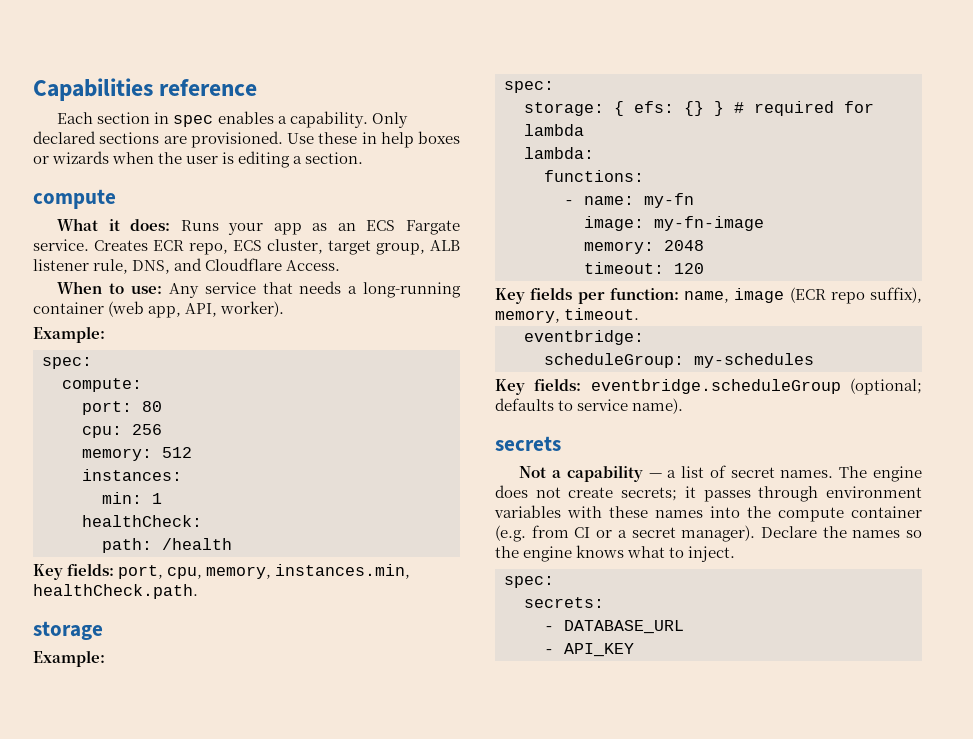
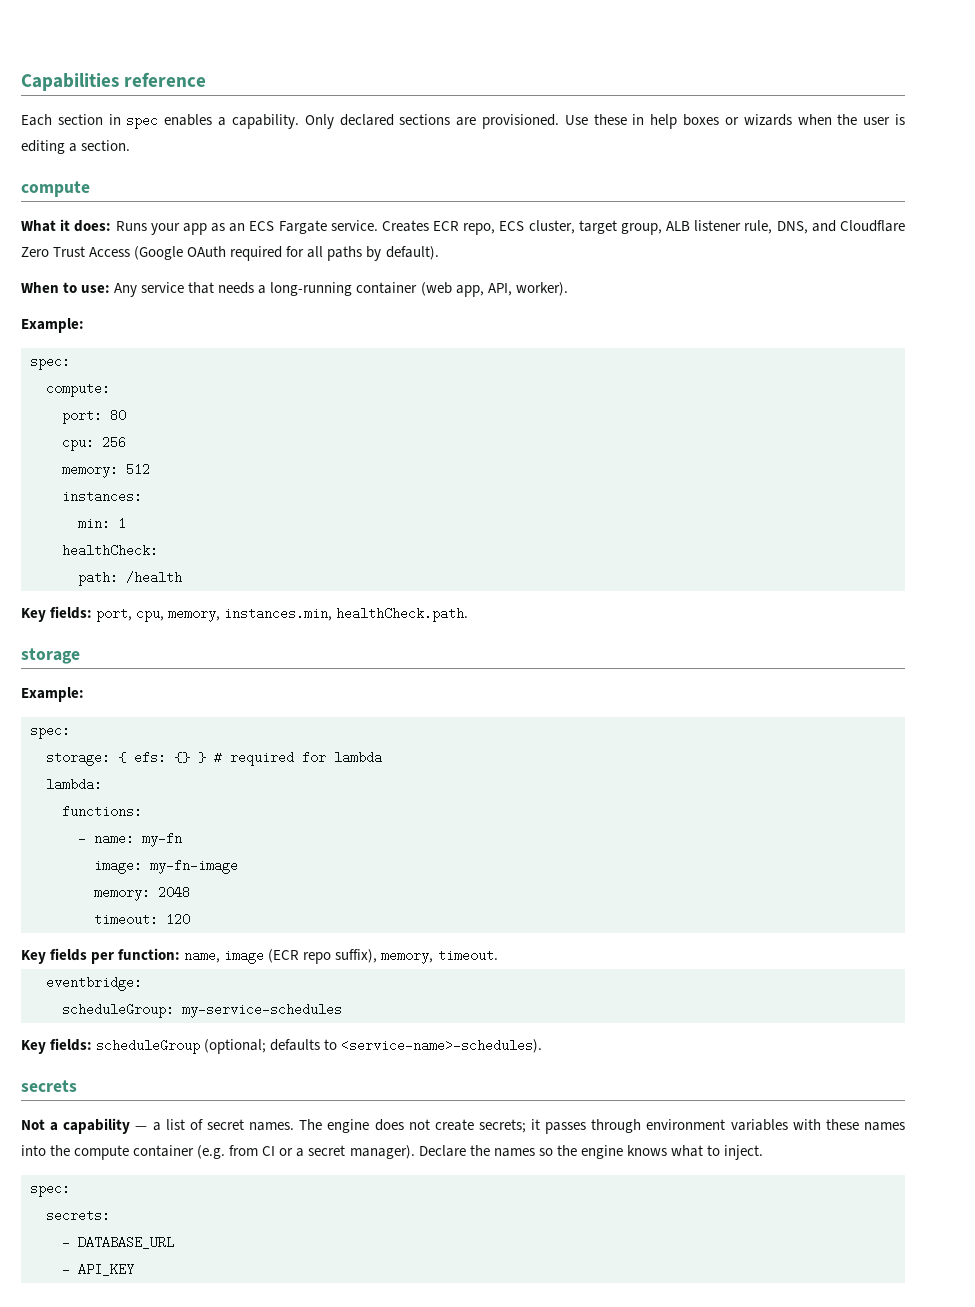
- Creates ECR repo, ECS cluster, target group, ALB listener rule, DNS, and Cloudflare Access.
+ Creates ECR repo, ECS cluster, target group, ALB listener rule, DNS, and Cloudflare Zero Trust Access (Google OAuth required for all paths by default).
- scheduleGroup: my-schedules
- Key fields: eventbridge.scheduleGroup (optional; defaults to service name).
+ scheduleGroup: my-service-schedules
+ Key fields: scheduleGroup (optional; defaults to <service-name>-schedules).

